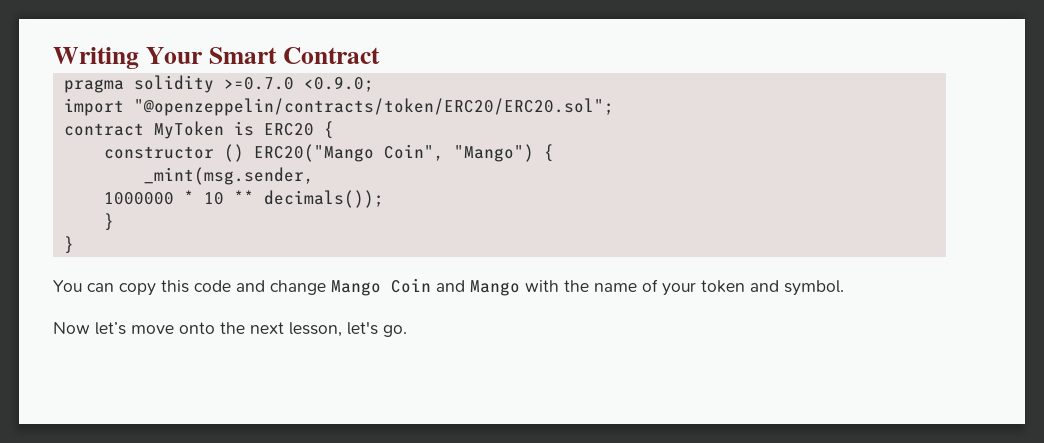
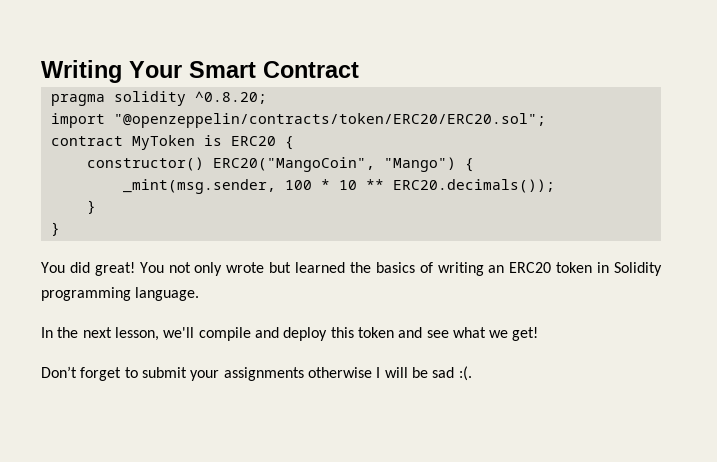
- pragma solidity >=0.7.0 <0.9.0;
+ pragma solidity ^0.8.20;
- constructor () ERC20("Mango Coin", "Mango") {
+ constructor() ERC20("MangoCoin", "Mango") {
- _mint(msg.sender,
- 1000000 * 10 ** decimals());
+ _mint(msg.sender, 100 * 10 ** ERC20.decimals());
- You can copy this code and change Mango Coin and Mango with the name of your token and symbol.
- Now let’s move onto the next lesson, let's go.
+ You did great! You not only wrote but learned the basics of writing an ERC20 token in Solidity programming language.
+ In the next lesson, we'll compile and deploy this token and see what we get!
+ Don’t forget to submit your assignments otherwise I will be sad :(.

